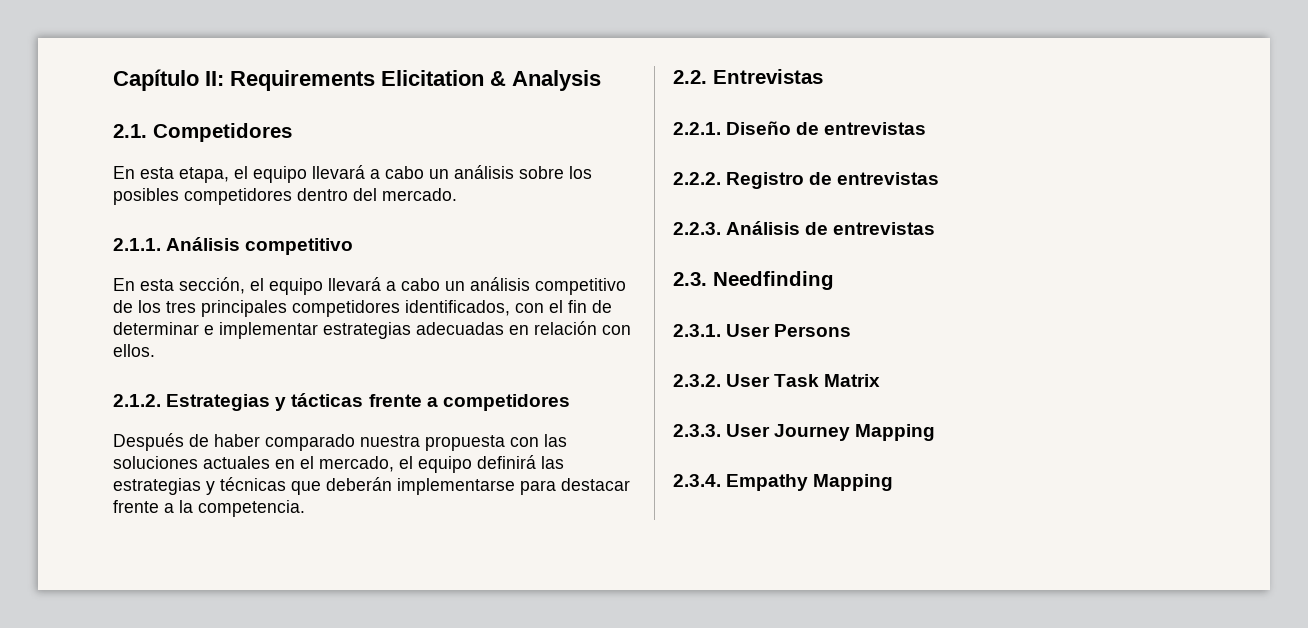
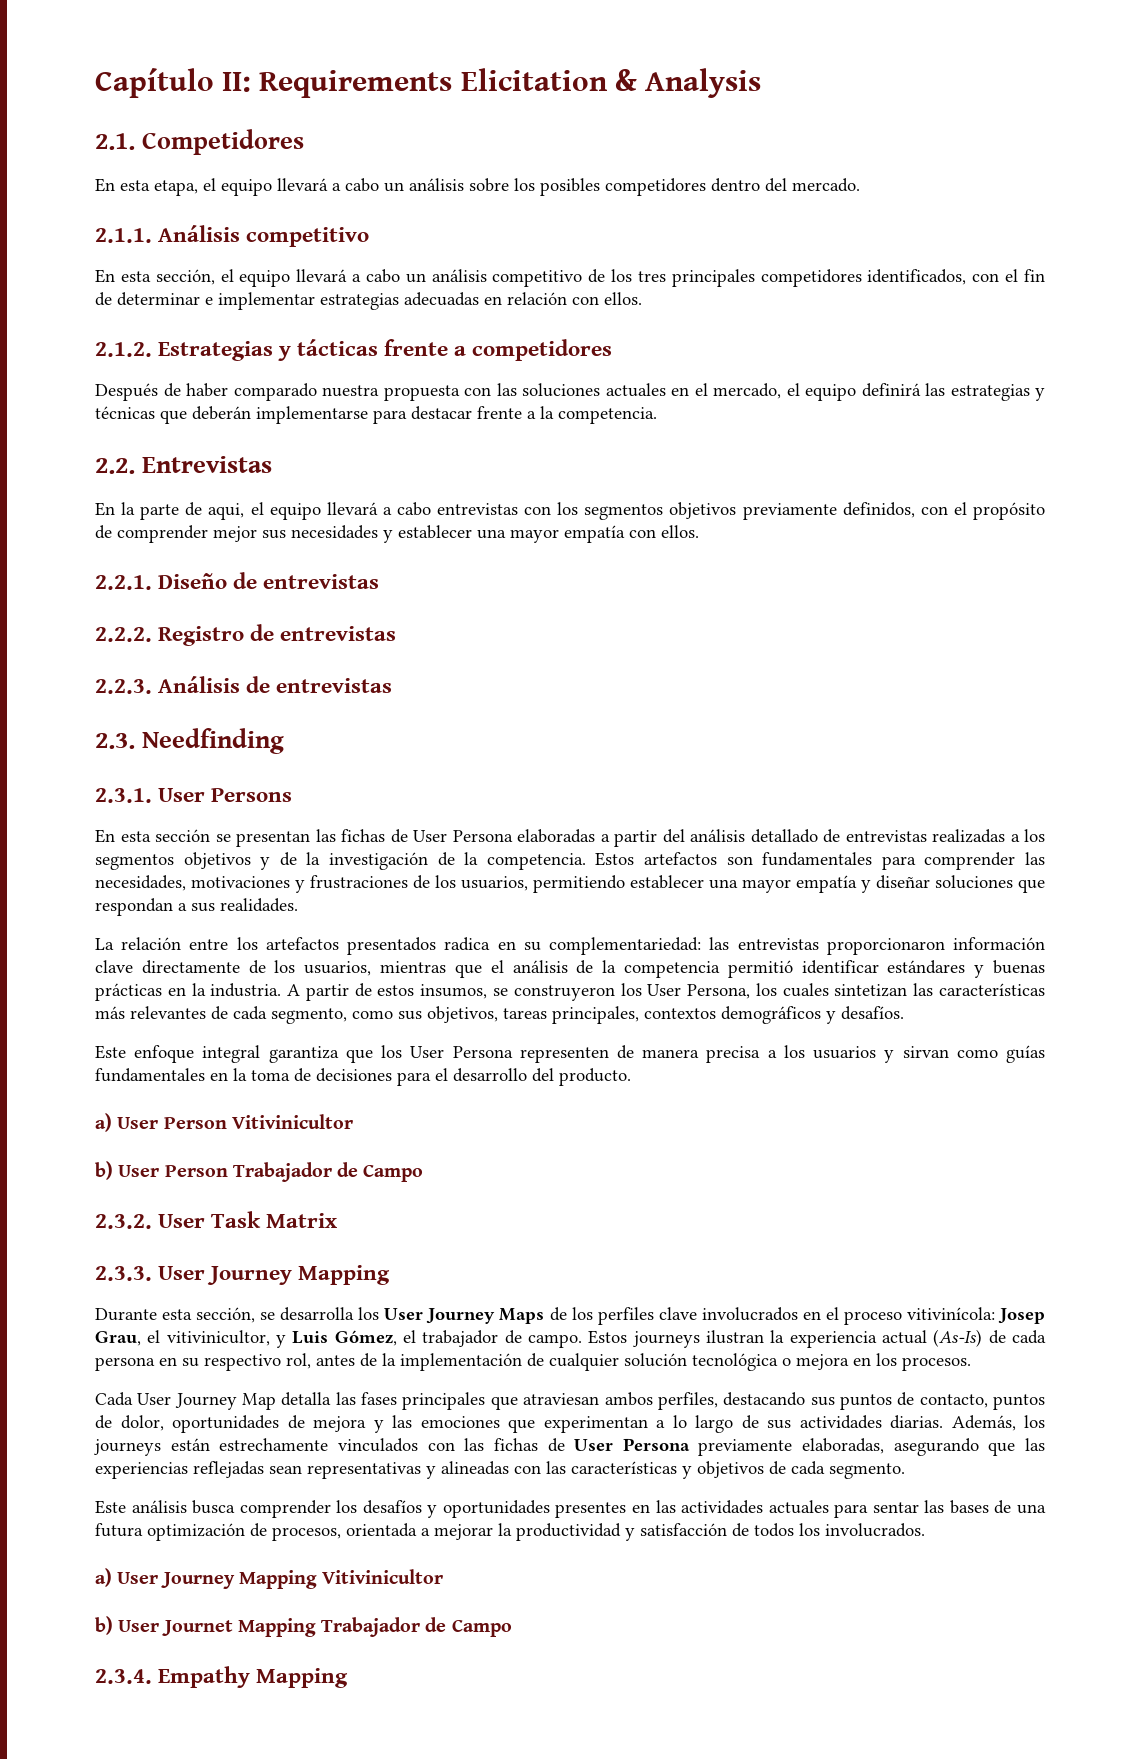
+ En la parte de aqui, el equipo llevará a cabo entrevistas con los segmentos objetivos previamente definidos, con el propósito de comprender mejor sus necesidades y establecer una mayor empatía con ellos.
+ En esta sección se presentan las fichas de User Persona elaboradas a partir del análisis detallado de entrevistas realizadas a los segmentos objetivos y de la investigación de la competencia. Estos artefactos son fundamentales para comprender las necesidades, motivaciones y frustraciones de los usuarios, permitiendo establecer una mayor empatía y diseñar soluciones que respondan a sus realidades.
+ La relación entre los artefactos presentados radica en su complementariedad: las entrevistas proporcionaron información clave directamente de los usuarios, mientras que el análisis de la competencia permitió identificar estándares y buenas prácticas en la industria. A partir de estos insumos, se construyeron los User Persona, los cuales sintetizan las características más relevantes de cada segmento, como sus objetivos, tareas principales, contextos demográficos y desafíos.
+ Este enfoque integral garantiza que los User Persona representen de manera precisa a los usuarios y sirvan como guías fundamentales en la toma de decisiones para el desarrollo del producto.
+ a) User Person Vitivinicultor
+ b) User Person Trabajador de Campo
+ Durante esta sección, se desarrolla los User Journey Maps de los perfiles clave involucrados en el proceso vitivinícola: Josep Grau, el vitivinicultor, y Luis Gómez, el trabajador de campo. Estos journeys ilustran la experiencia actual (As-Is) de cada persona en su respectivo rol, antes de la implementación de cualquier solución tecnológica o mejora en los procesos.
+ Cada User Journey Map detalla las fases principales que atraviesan ambos perfiles, destacando sus puntos de contacto, puntos de dolor, oportunidades de mejora y las emociones que experimentan a lo largo de sus actividades diarias. Además, los journeys están estrechamente vinculados con las fichas de User Persona previamente elaboradas, asegurando que las experiencias reflejadas sean representativas y alineadas con las características y objetivos de cada segmento.
+ Este análisis busca comprender los desafíos y oportunidades presentes en las actividades actuales para sentar las bases de una futura optimización de procesos, orientada a mejorar la productividad y satisfacción de todos los involucrados.
+ a) User Journey Mapping Vitivinicultor
+ b) User Journet Mapping Trabajador de Campo

